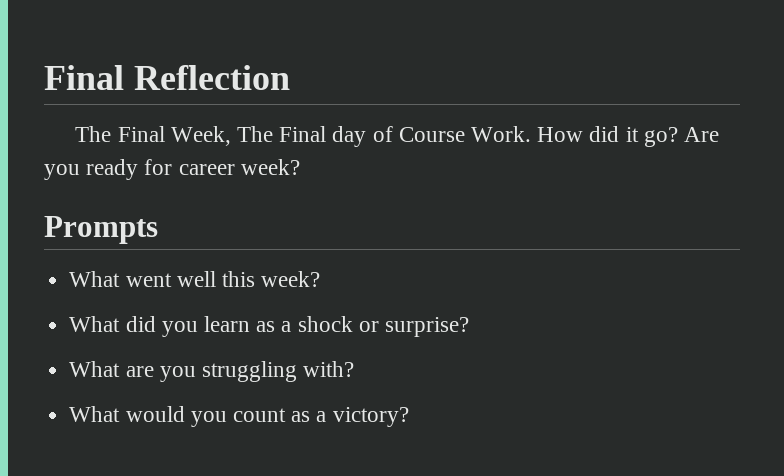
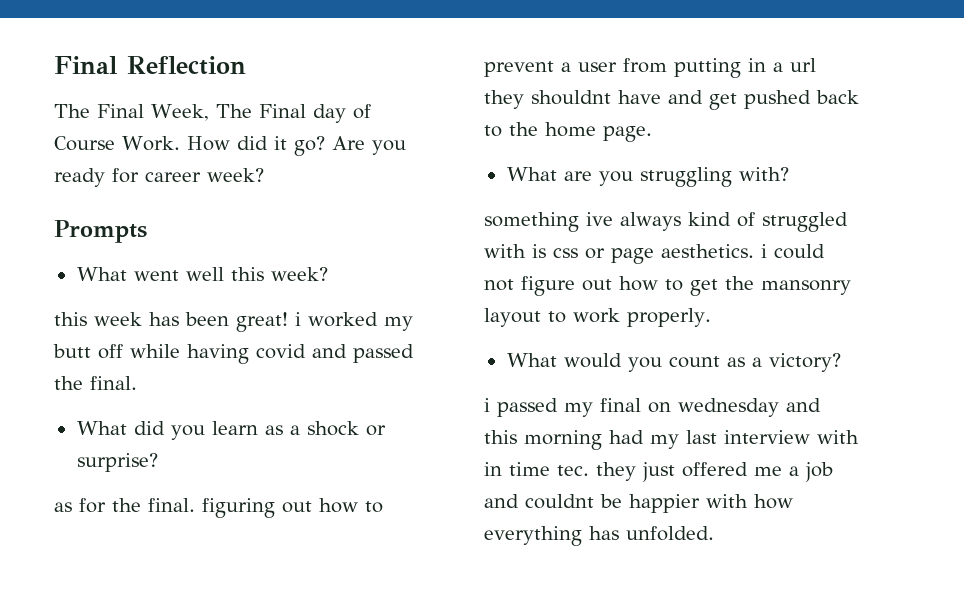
+ this week has been great! i worked my butt off while having covid and passed the final.
+ as for the final. figuring out how to prevent a user from putting in a url they shouldnt have and get pushed back to the home page.
+ something ive always kind of struggled with is css or page aesthetics. i could not figure out how to get the mansonry layout to work properly.
+ i passed my final on wednesday and this morning had my last interview with in time tec. they just offered me a job and couldnt be happier with how everything has unfolded.

